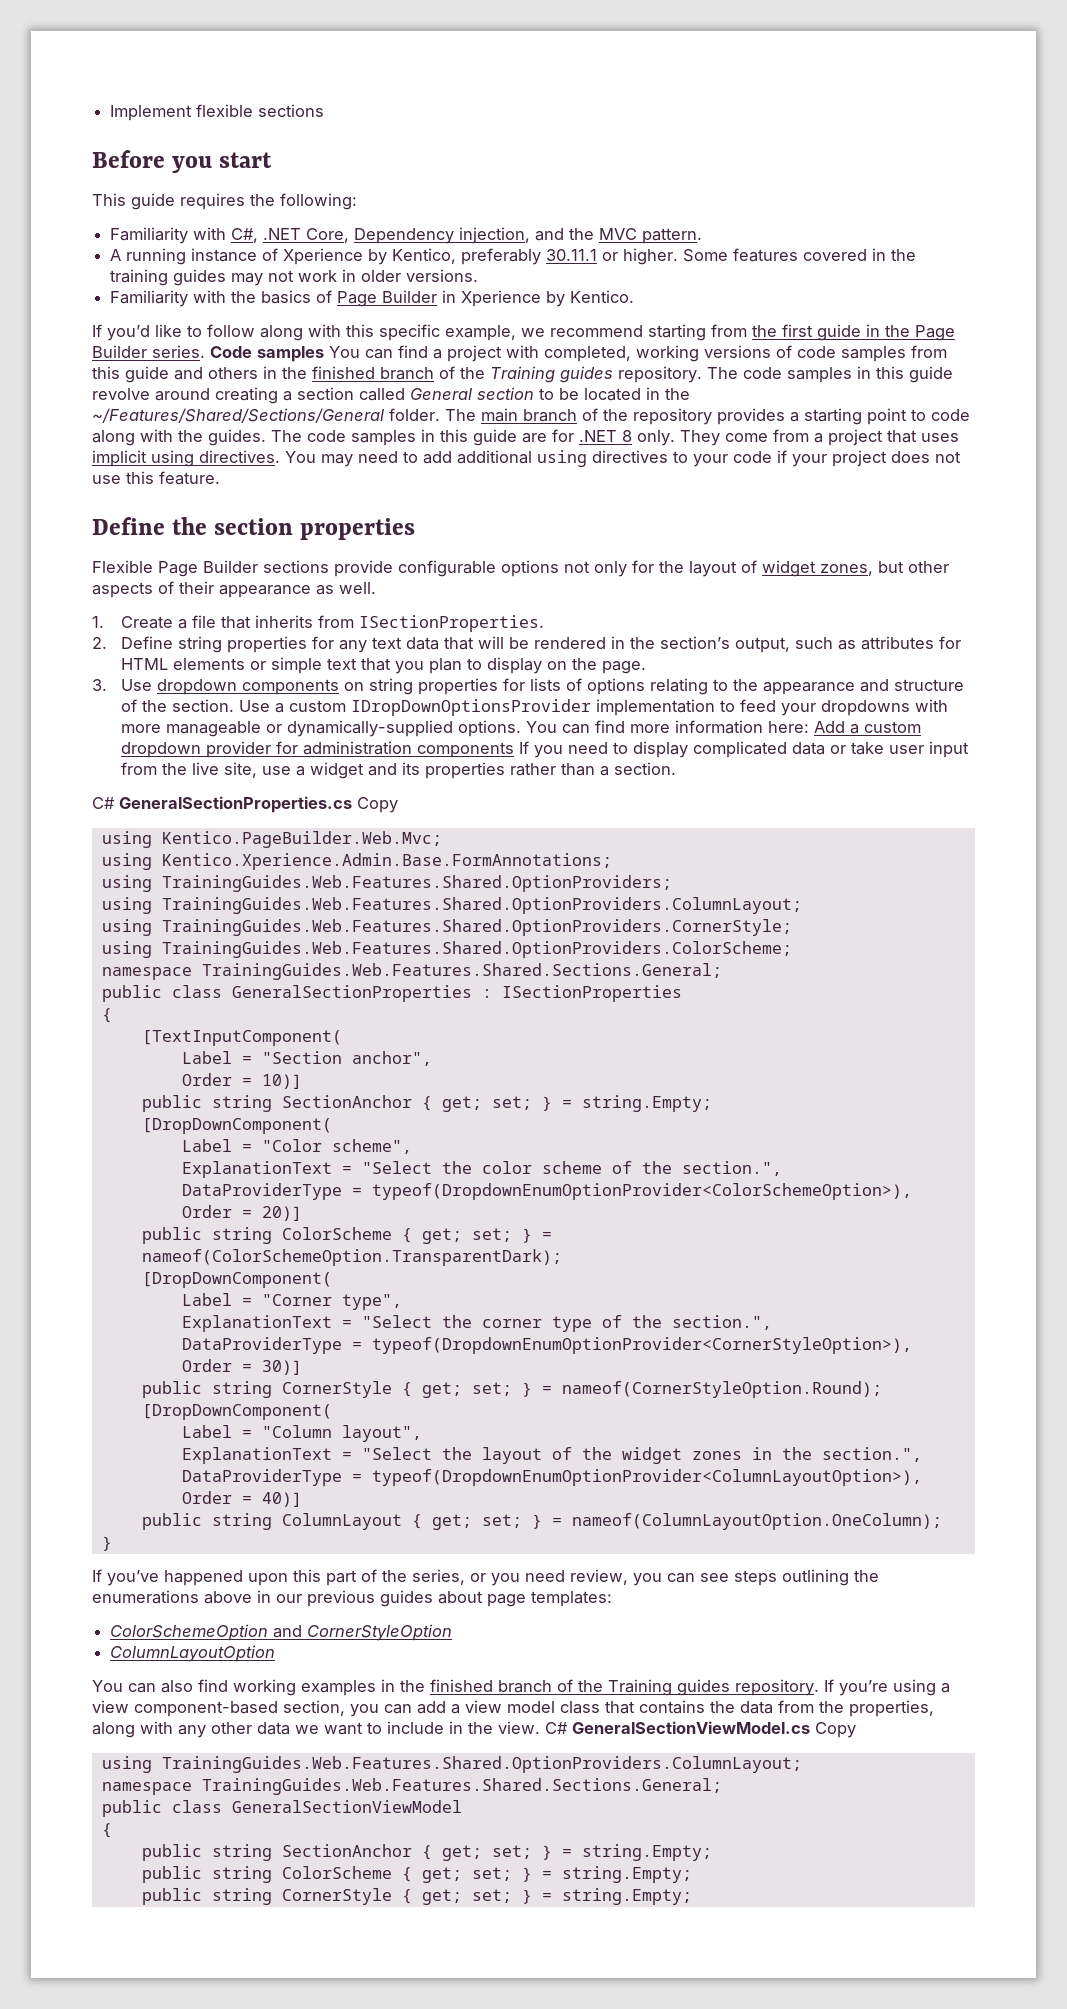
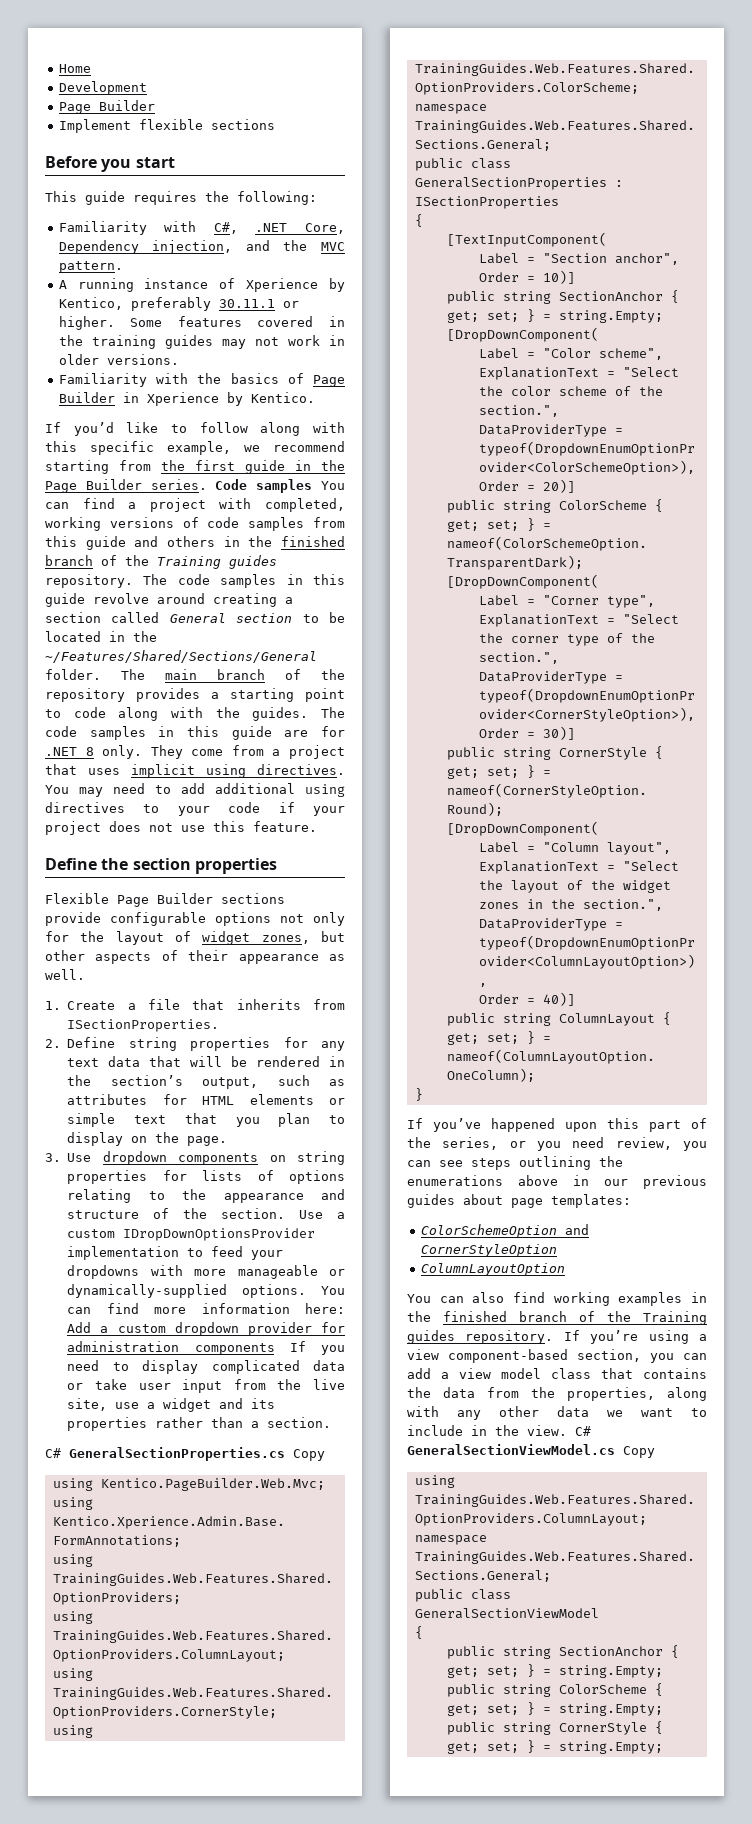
+ Home
+ Development
+ Page Builder

